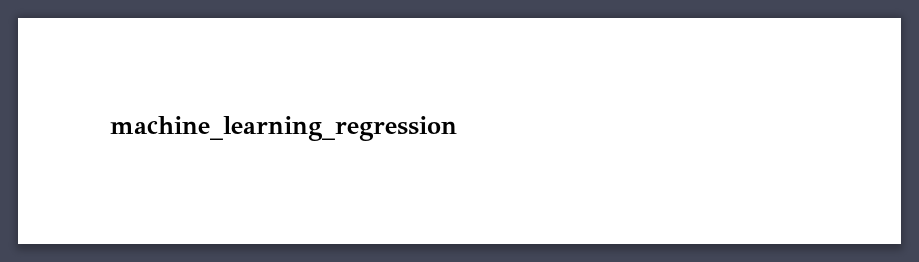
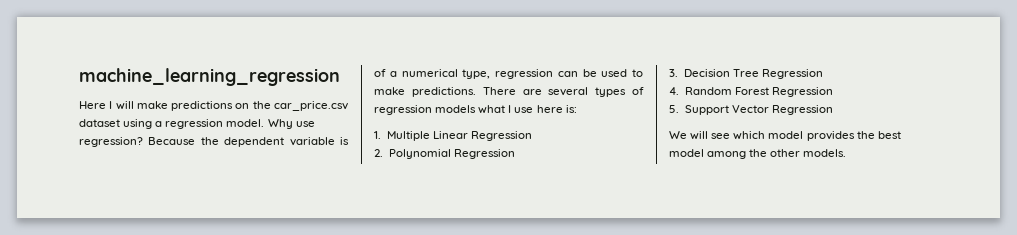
+ Here I will make predictions on the car_price.csv dataset using a regression model. Why use regression? Because the dependent variable is of a numerical type, regression can be used to make predictions. There are several types of regression models what I use here is:
+ 1. Multiple Linear Regression
+ 2. Polynomial Regression
+ 3. Decision Tree Regression
+ 4. Random Forest Regression
+ 5. Support Vector Regression
+ We will see which model provides the best model among the other models.

